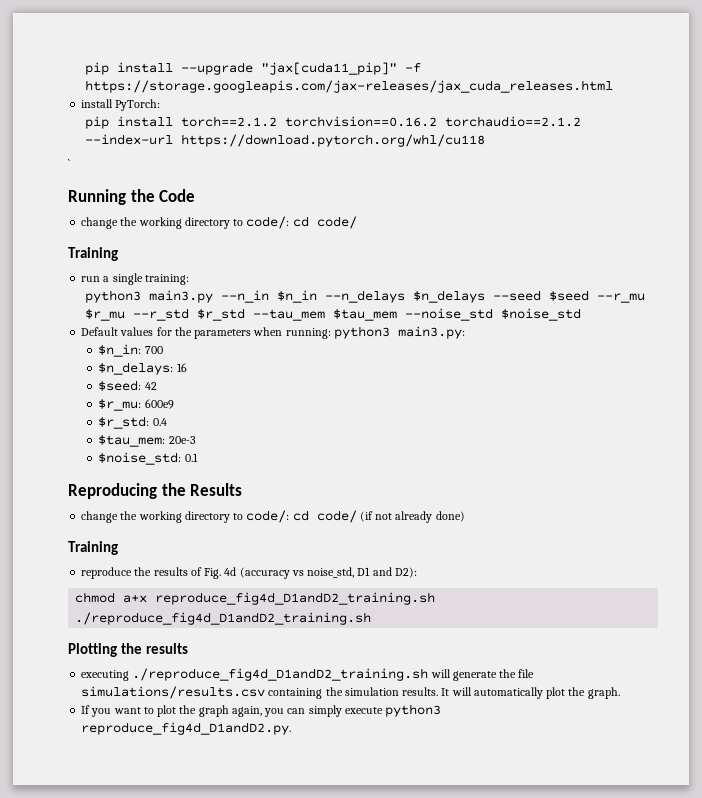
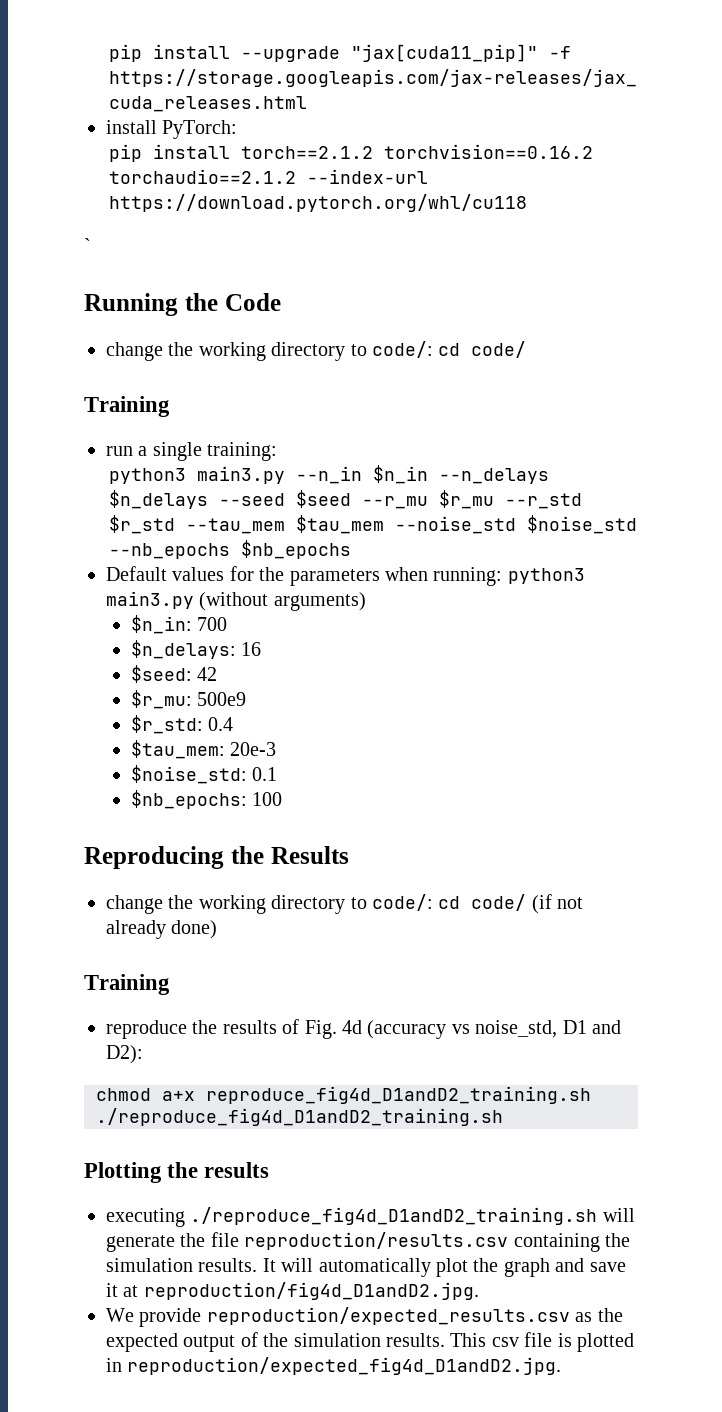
- python3 main3.py --n_in $n_in --n_delays $n_delays --seed $seed --r_mu $r_mu --r_std $r_std --tau_mem $tau_mem --noise_std $noise_std
+ python3 main3.py --n_in $n_in --n_delays $n_delays --seed $seed --r_mu $r_mu --r_std $r_std --tau_mem $tau_mem --noise_std $noise_std --nb_epochs $nb_epochs
- Default values for the parameters when running: python3 main3.py:
+ Default values for the parameters when running: python3 main3.py (without arguments)
- $r_mu: 600e9
+ $r_mu: 500e9
+ $nb_epochs: 100
- executing ./reproduce_fig4d_D1andD2_training.sh will generate the file simulations/results.csv containing the simulation results.
+ executing ./reproduce_fig4d_D1andD2_training.sh will generate the file reproduction/results.csv containing the simulation results.
- It will automatically plot the graph.
- If you want to plot the graph again, you can simply execute python3 reproduce_fig4d_D1andD2.py.
+ It will automatically plot the graph and save it at reproduction/fig4d_D1andD2.jpg.
+ We provide reproduction/expected_results.csv as the expected output of the simulation results. This csv file is plotted in reproduction/expected_fig4d_D1andD2.jpg.

